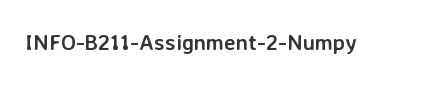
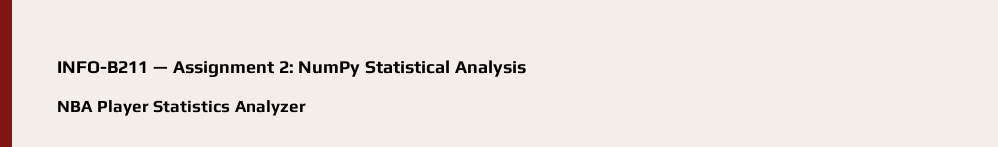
- INFO-B211-Assignment-2-Numpy
+ INFO-B211 — Assignment 2: NumPy Statistical Analysis
+ NBA Player Statistics Analyzer

